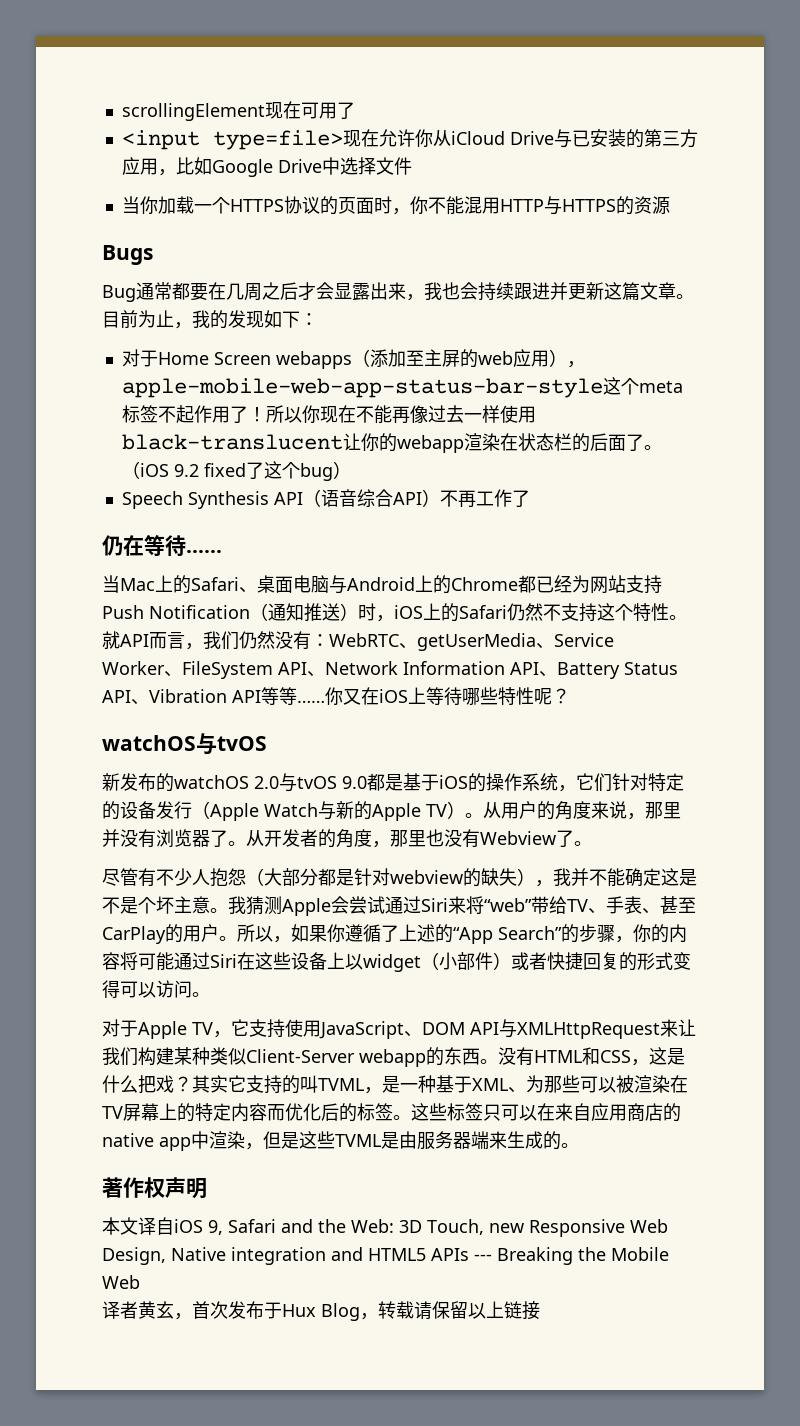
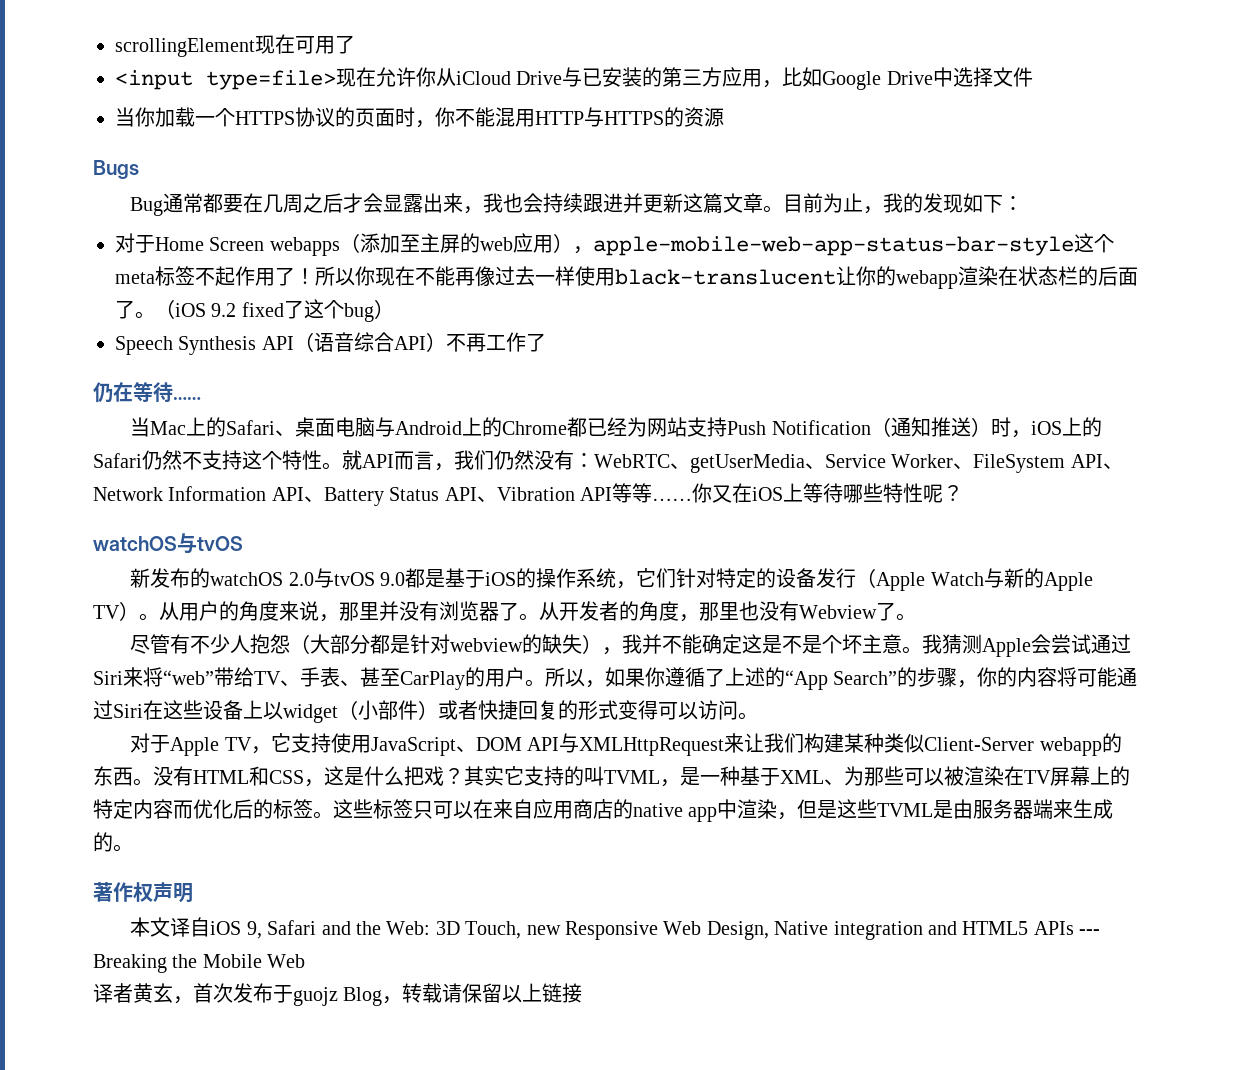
- 译者黄玄，首次发布于Hux Blog，转载请保留以上链接
+ 译者黄玄，首次发布于guojz Blog，转载请保留以上链接

